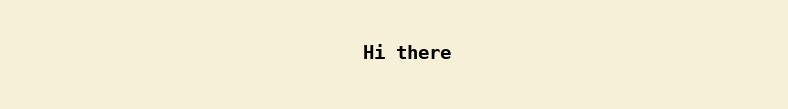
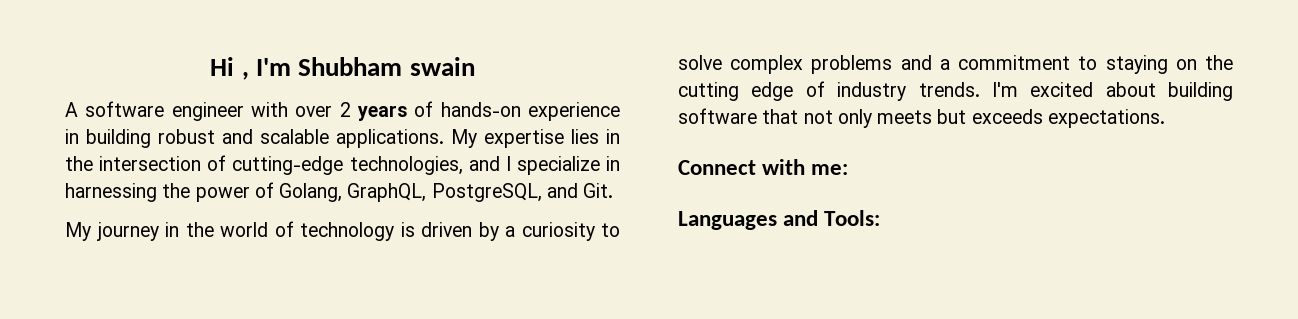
- Hi there
+ Hi , I'm Shubham swain
+ A software engineer with over 2 years of hands-on experience in building robust and scalable applications. My expertise lies in the intersection of cutting-edge technologies, and I specialize in harnessing the power of Golang, GraphQL, PostgreSQL, and Git.
+ My journey in the world of technology is driven by a curiosity to solve complex problems and a commitment to staying on the cutting edge of industry trends. I'm excited about building software that not only meets but exceeds expectations.
+ Connect with me:
+ Languages and Tools:

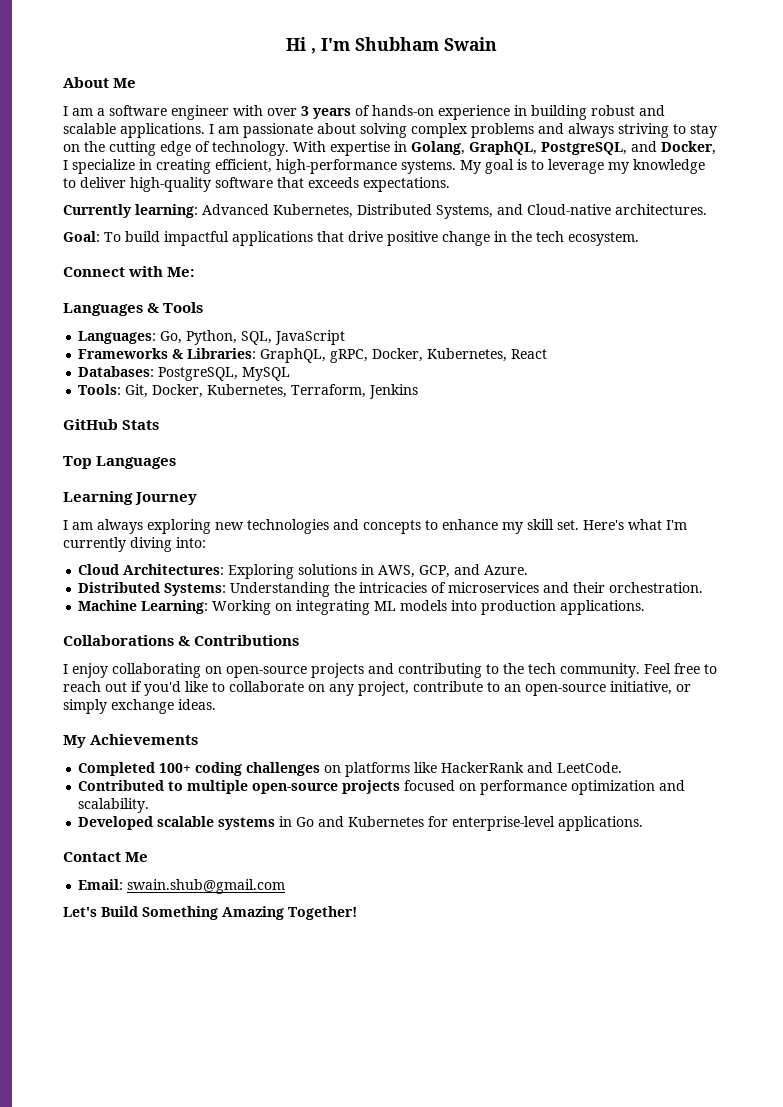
- Hi , I'm Shubham swain
- A software engineer with over 2 years of hands-on experience in building robust and scalable applications.
+ Hi , I'm Shubham Swain
+ About Me
+ I am a software engineer with over 3 years of hands-on experience in building robust and scalable applications.
- My expertise lies in the intersection of cutting-edge technologies, and I specialize in harnessing the power of Golang, GraphQL, PostgreSQL, and Git.
- My journey in the world of technology is driven by a curiosity to solve complex problems and a commitment to staying on the cutting edge of industry trends. I'm excited about building software that not only meets but exceeds expectations.
+ I am passionate about solving complex problems and always striving to stay on the cutting edge of technology. With expertise in Golang, GraphQL, PostgreSQL, and Docker, I specialize in creating efficient, high-performance systems. My goal is to leverage my knowledge to deliver high-quality software that exceeds expectations.
+ Currently learning: Advanced Kubernetes, Distributed Systems, and Cloud-native architectures.
+ Goal: To build impactful applications that drive positive change in the tech ecosystem.
- Connect with me:
- Languages and Tools:
+ Connect with Me:
+ Languages & Tools
+ Languages: Go, Python, SQL, JavaScript
+ Frameworks & Libraries: GraphQL, gRPC, Docker, Kubernetes, React
+ Databases: PostgreSQL, MySQL
+ Tools: Git, Docker, Kubernetes, Terraform, Jenkins
+ GitHub Stats
+ Top Languages
+ Learning Journey
+ I am always exploring new technologies and concepts to enhance my skill set. Here's what I'm currently diving into:
+ Cloud Architectures: Exploring solutions in AWS, GCP, and Azure.
+ Distributed Systems: Understanding the intricacies of microservices and their orchestration.
+ Machine Learning: Working on integrating ML models into production applications.
+ Collaborations & Contributions
+ I enjoy collaborating on open-source projects and contributing to the tech community. Feel free to reach out if you'd like to collaborate on any project, contribute to an open-source initiative, or simply exchange ideas.
+ My Achievements
+ Completed 100+ coding challenges on platforms like HackerRank and LeetCode.
+ Contributed to multiple open-source projects focused on performance optimization and scalability.
+ Developed scalable systems in Go and Kubernetes for enterprise-level applications.
+ Contact Me
+ Email: swain.shub@gmail.com
+ Let's Build Something Amazing Together!

